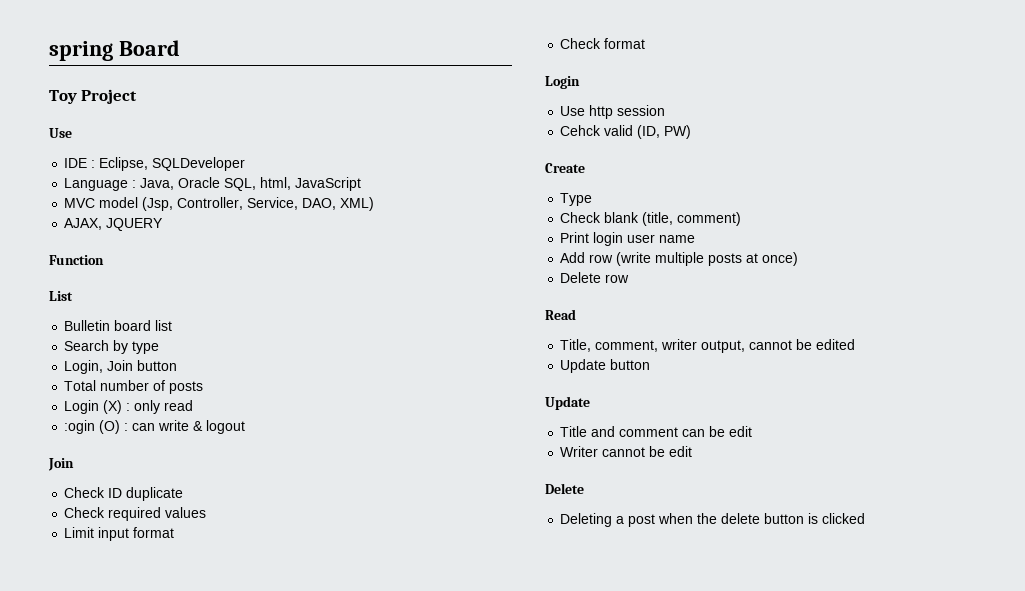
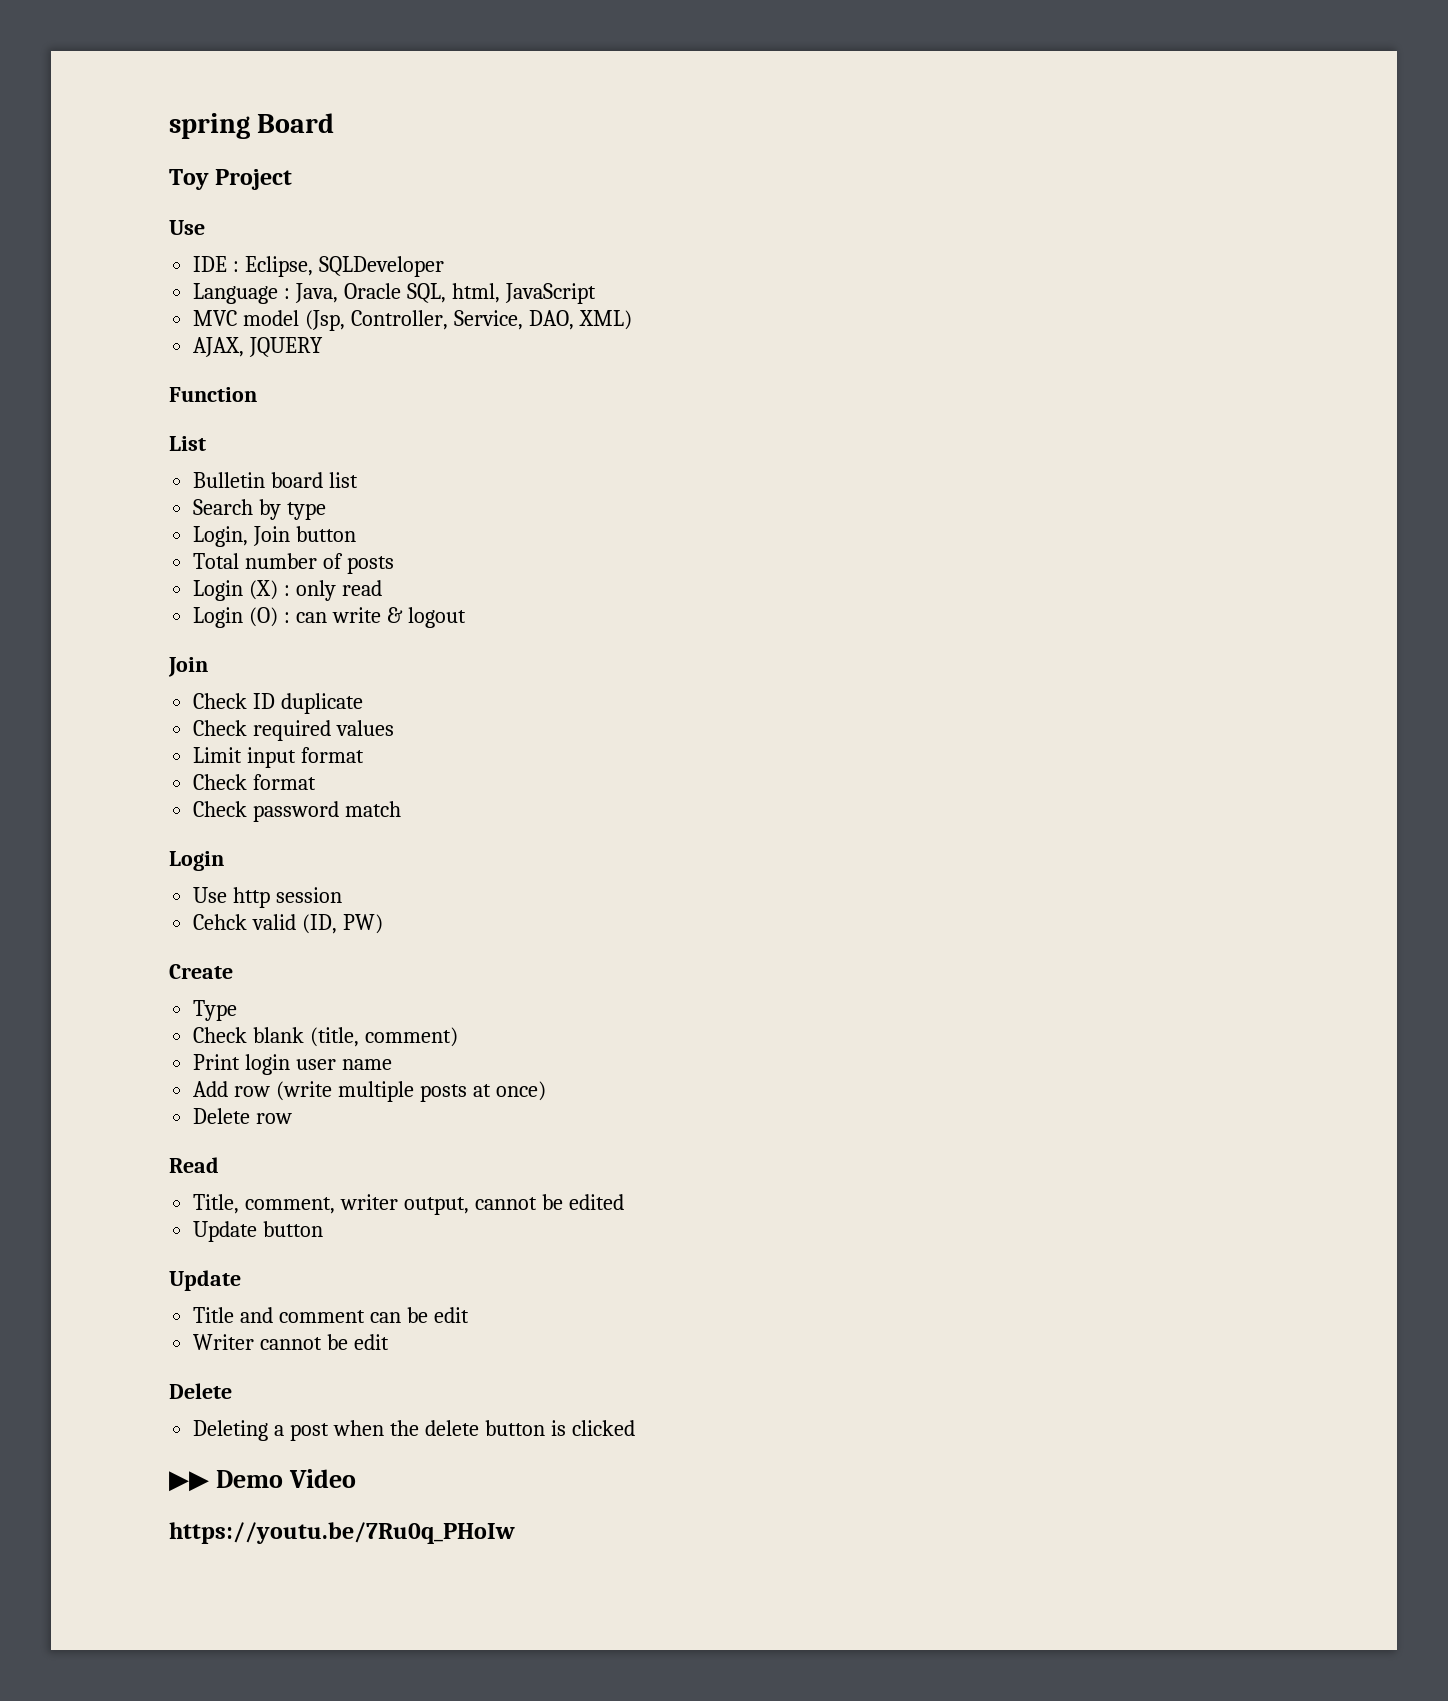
- :ogin (O) : can write & logout
+ Login (O) : can write & logout
+ Check password match
+ ▶▶ Demo Video
+ https://youtu.be/7Ru0q_PHoIw

